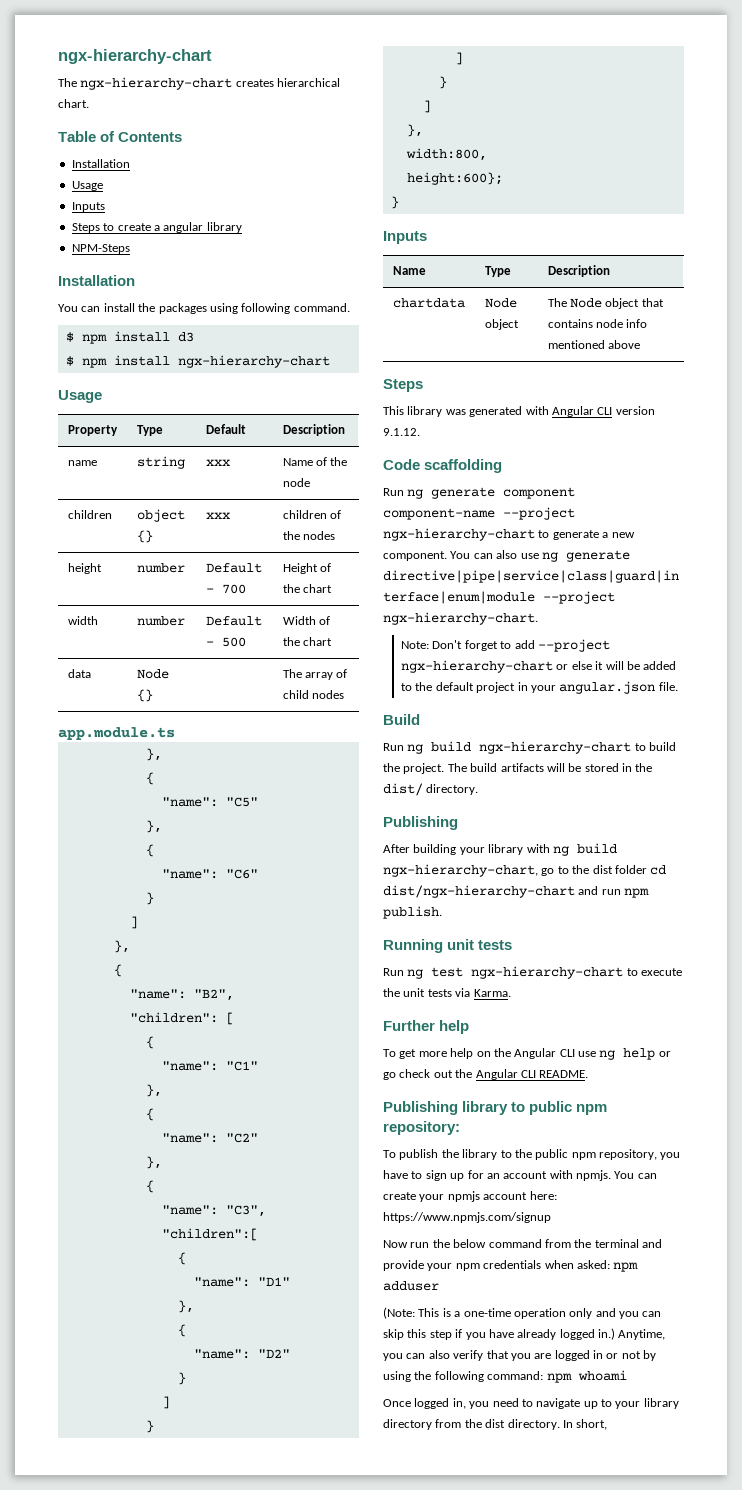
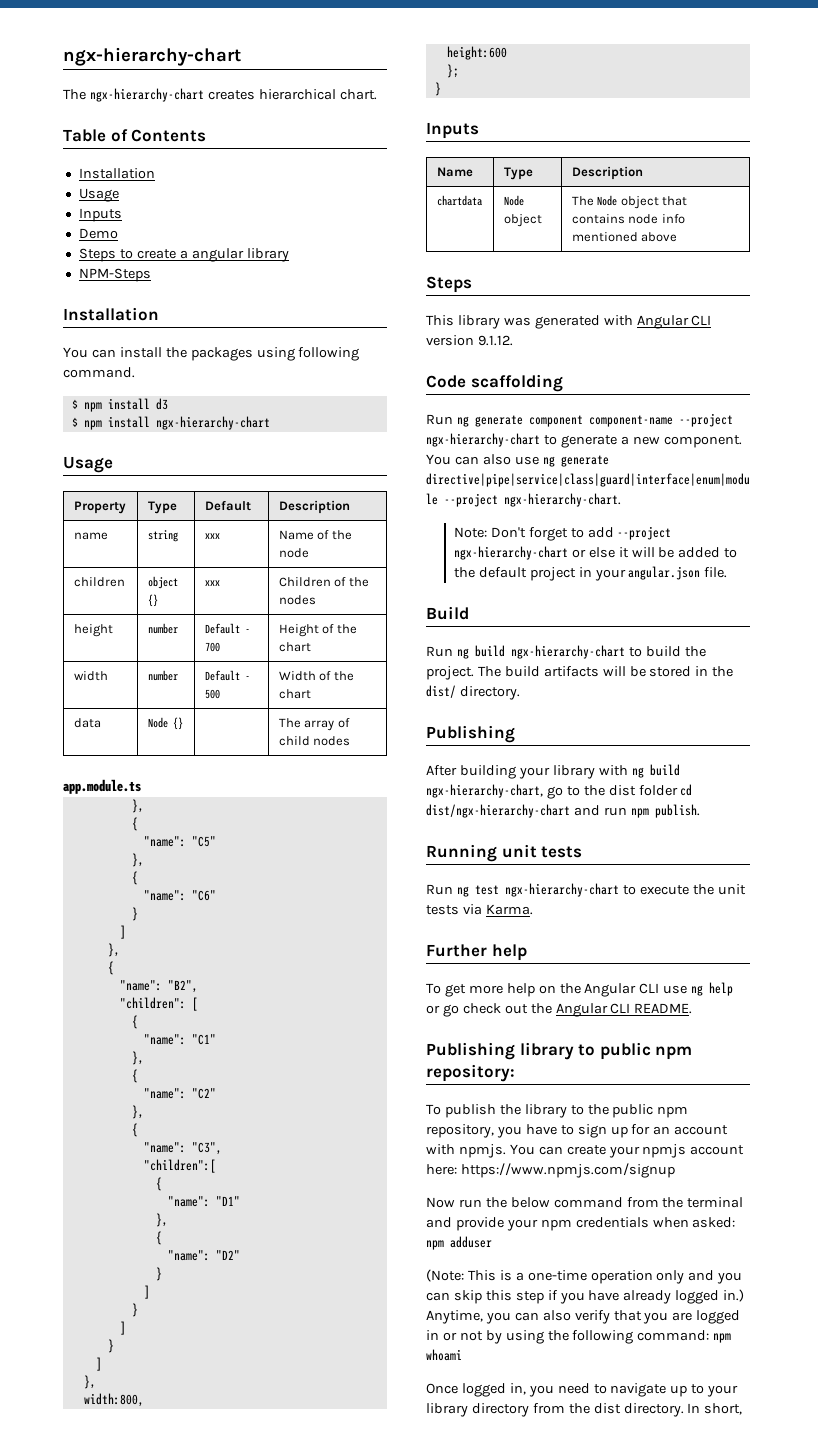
+ Demo
- children | object {} | xxx | children of the nodes
+ children | object {} | xxx | Children of the nodes
- height:600};
+ height:600
+ };

